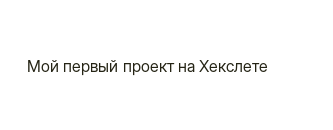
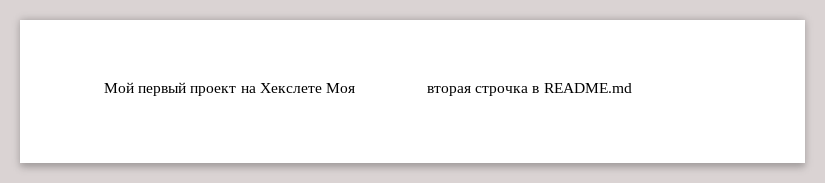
- Мой первый проект на Хекслете
+ Мой первый проект на Хекслете Моя вторая строчка в README.md

